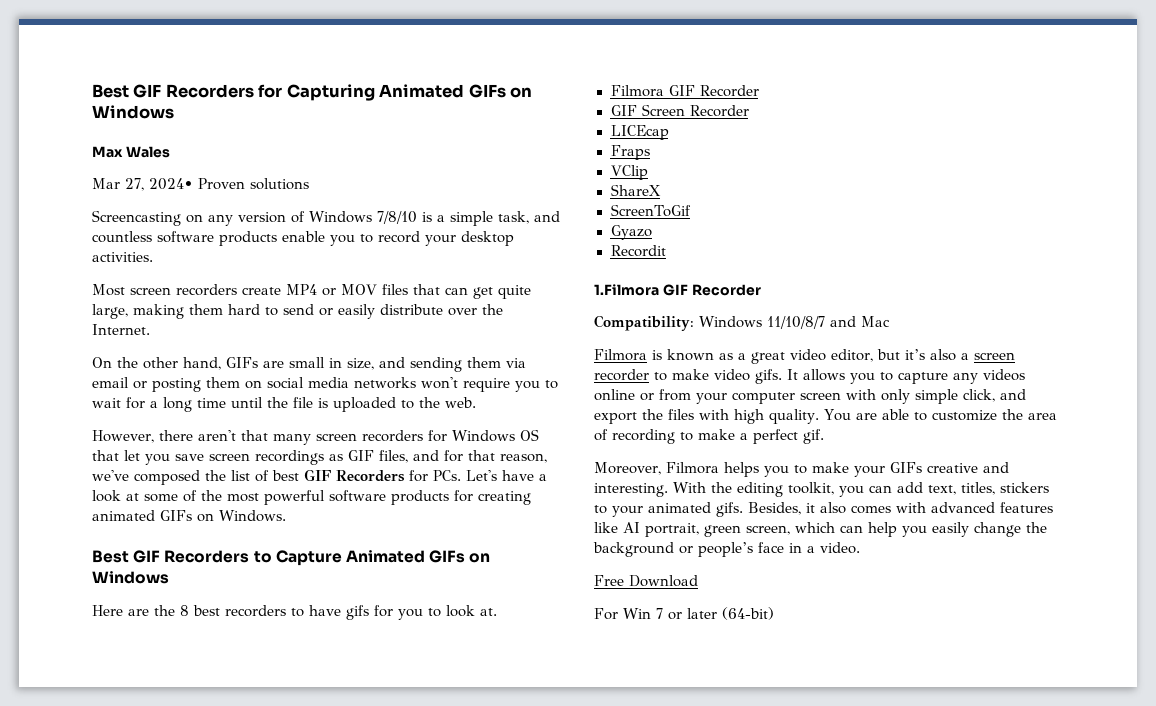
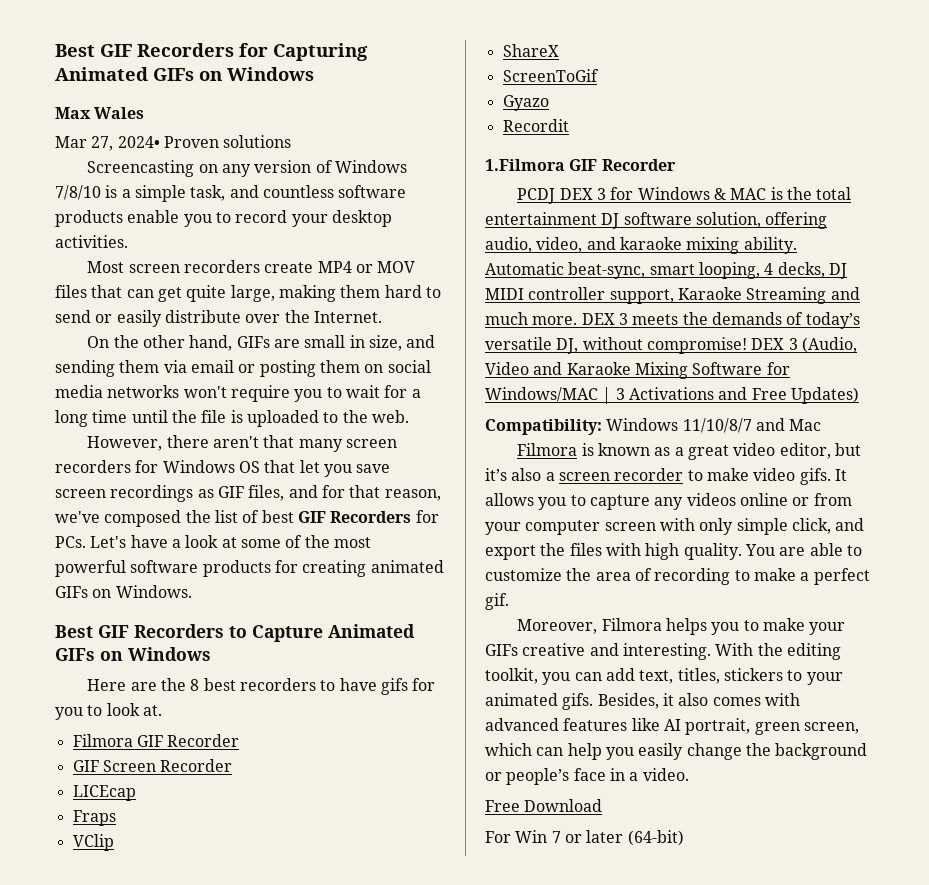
+ PCDJ DEX 3 for Windows & MAC is the total entertainment DJ software solution, offering audio, video, and karaoke mixing ability. Automatic beat-sync, smart looping, 4 decks, DJ MIDI controller support, Karaoke Streaming and much more. DEX 3 meets the demands of today’s versatile DJ, without compromise! DEX 3 (Audio, Video and Karaoke Mixing Software for Windows/MAC | 3 Activations and Free Updates)

